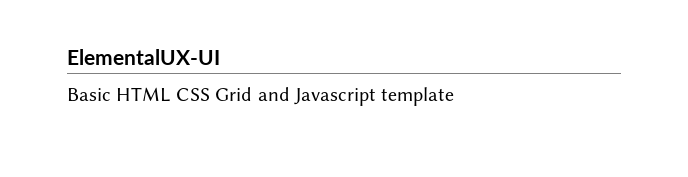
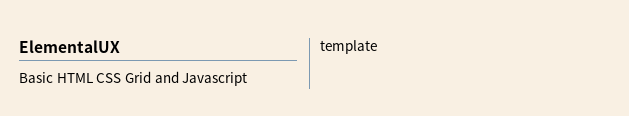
- ElementalUX-UI
+ ElementalUX

